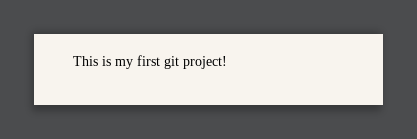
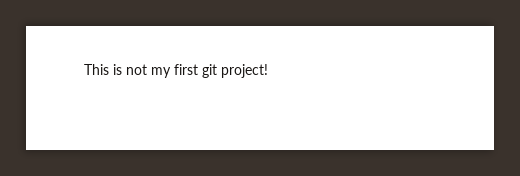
- This is my first git project!
+ This is not my first git project!

